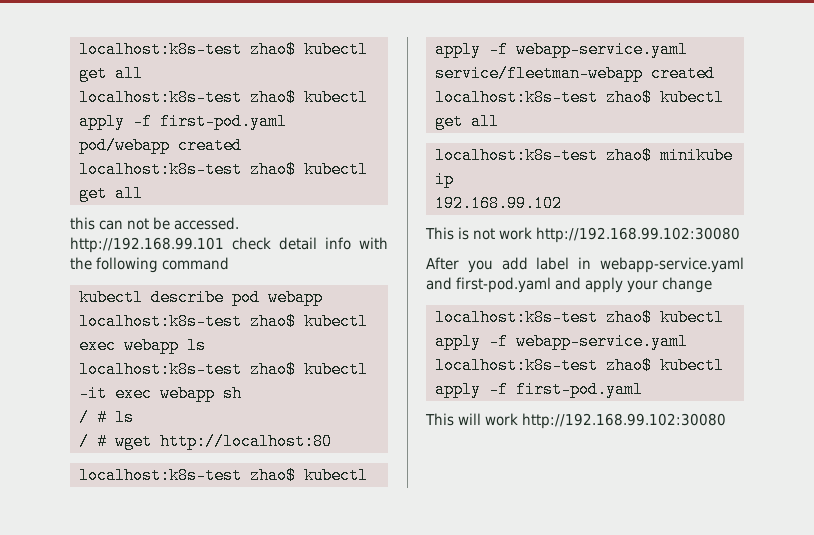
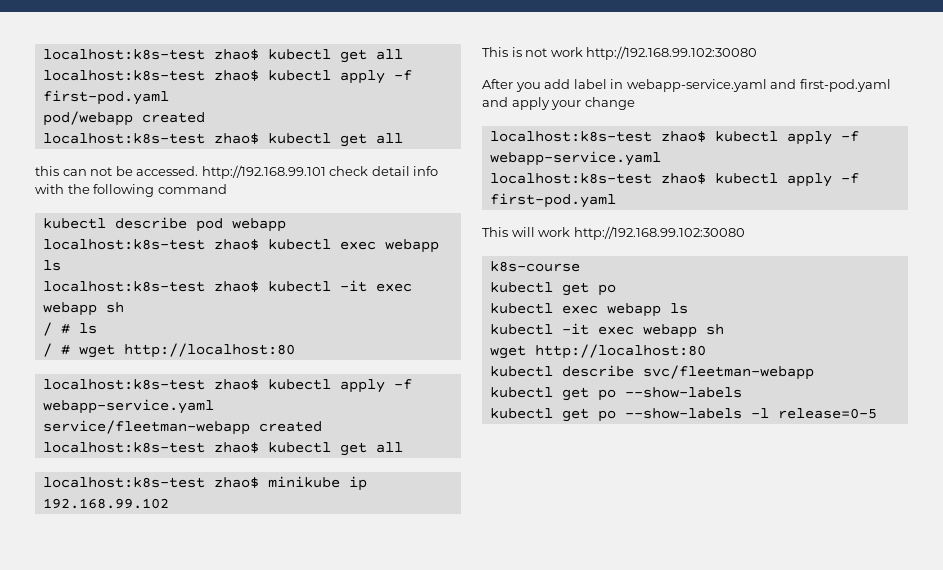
+ k8s-course
+ kubectl get po
+ kubectl exec webapp ls
+ kubectl -it exec webapp sh
+ wget http://localhost:80
+ kubectl describe svc/fleetman-webapp
+ kubectl get po --show-labels
+ kubectl get po --show-labels -l release=0-5

